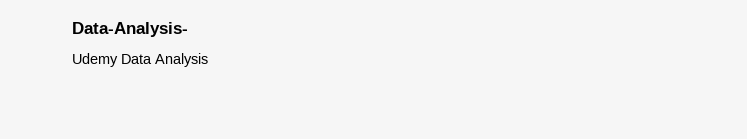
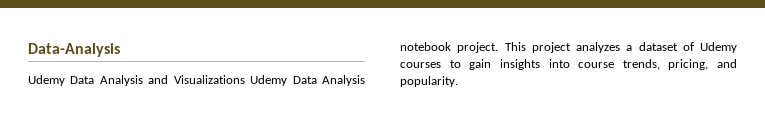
- Data-Analysis-
- Udemy Data Analysis
+ Data-Analysis
+ Udemy Data Analysis and Visualizations Udemy Data Analysis notebook project. This project analyzes a dataset of Udemy courses to gain insights into course trends, pricing, and popularity.

